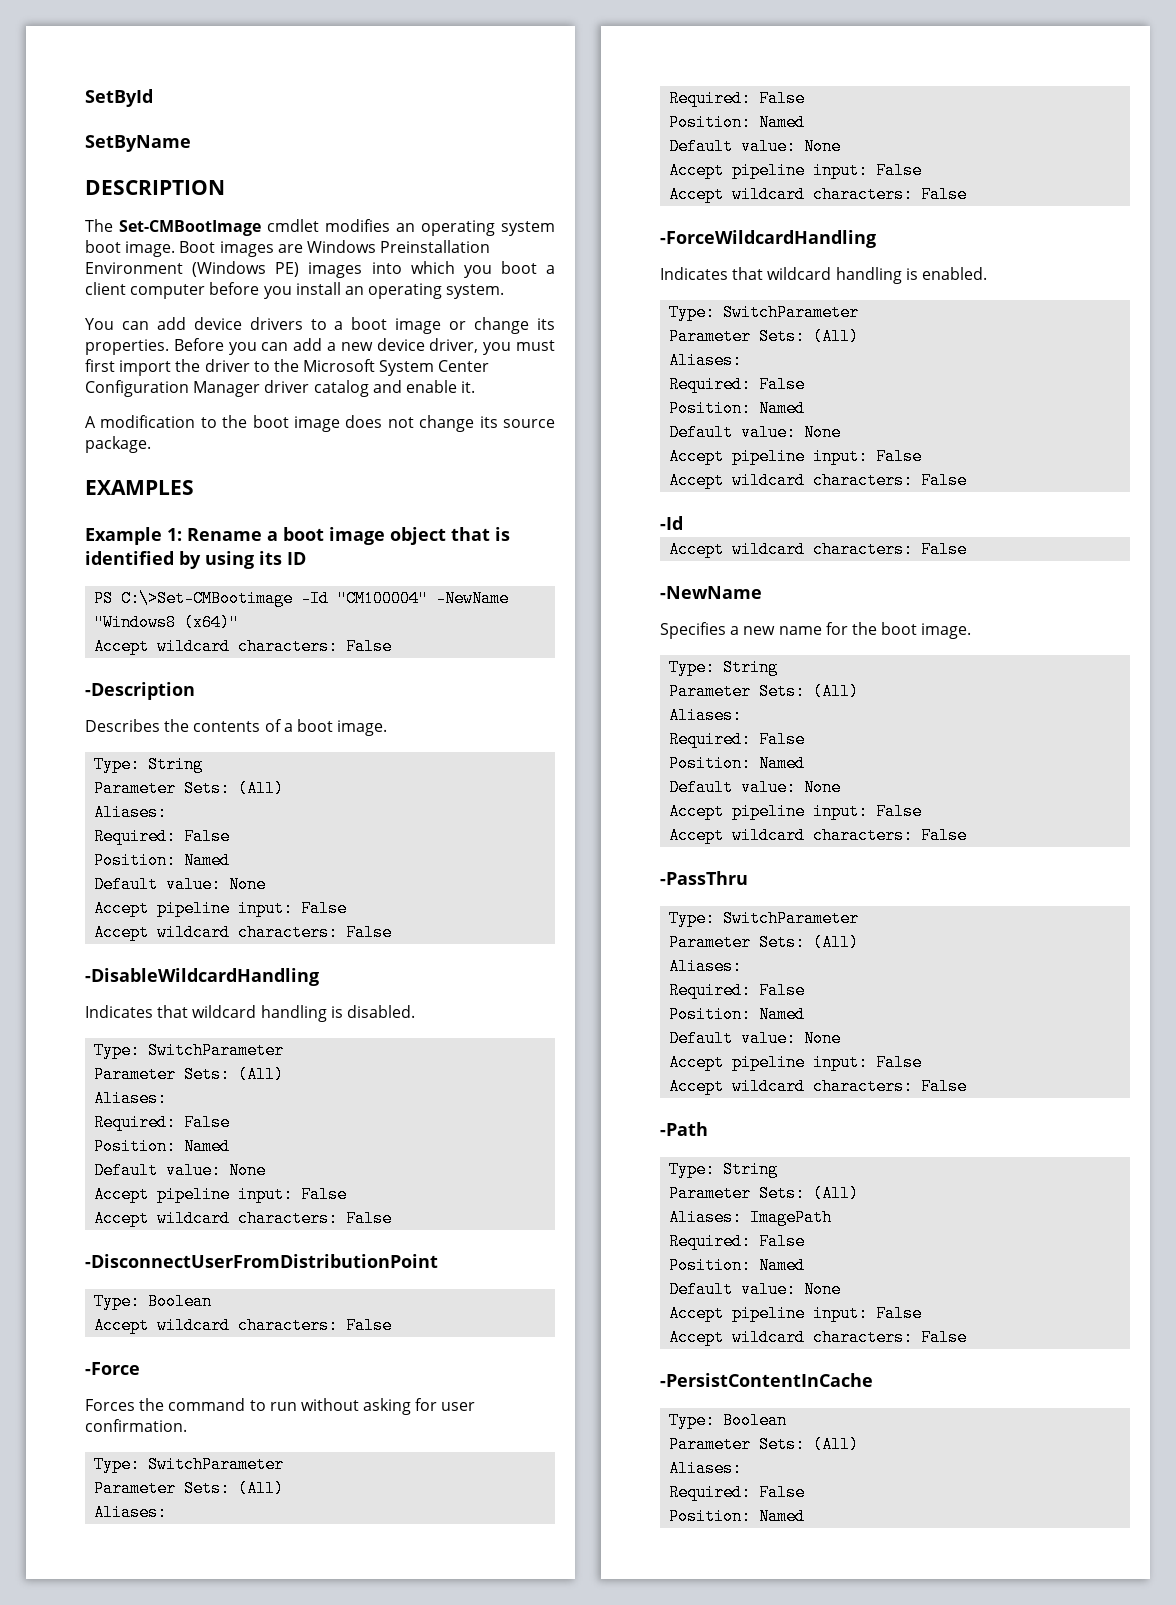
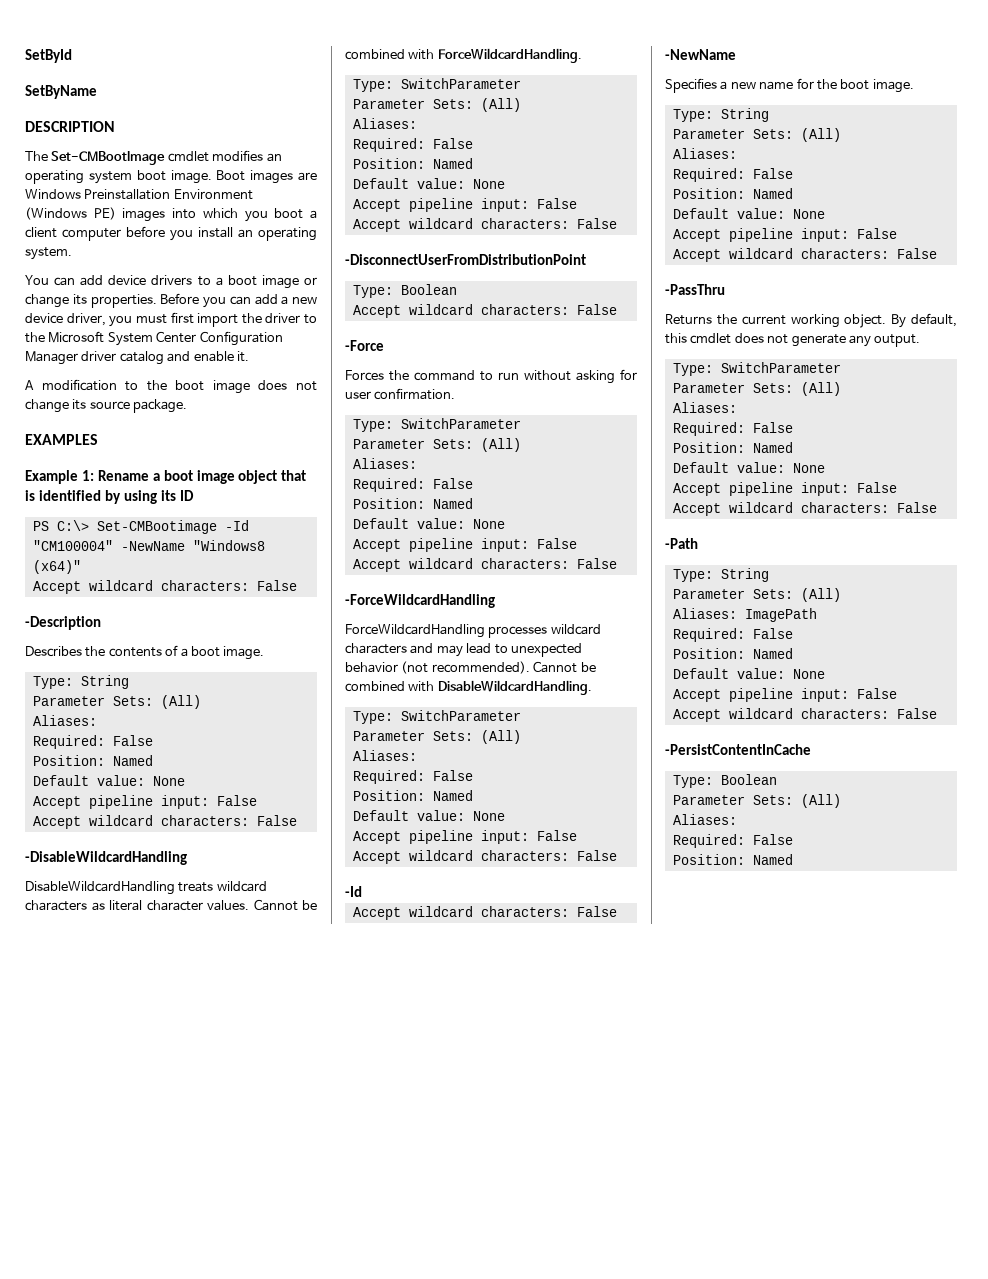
- PS C:\>Set-CMBootimage -Id "CM100004" -NewName "Windows8 (x64)"
+ PS C:\> Set-CMBootimage -Id "CM100004" -NewName "Windows8 (x64)"
- Indicates that wildcard handling is disabled.
+ DisableWildcardHandling treats wildcard characters as literal character values. Cannot be combined with ForceWildcardHandling.
- Indicates that wildcard handling is enabled.
+ ForceWildcardHandling processes wildcard characters and may lead to unexpected behavior (not recommended). Cannot be combined with DisableWildcardHandling.
+ Returns the current working object. By default, this cmdlet does not generate any output.

